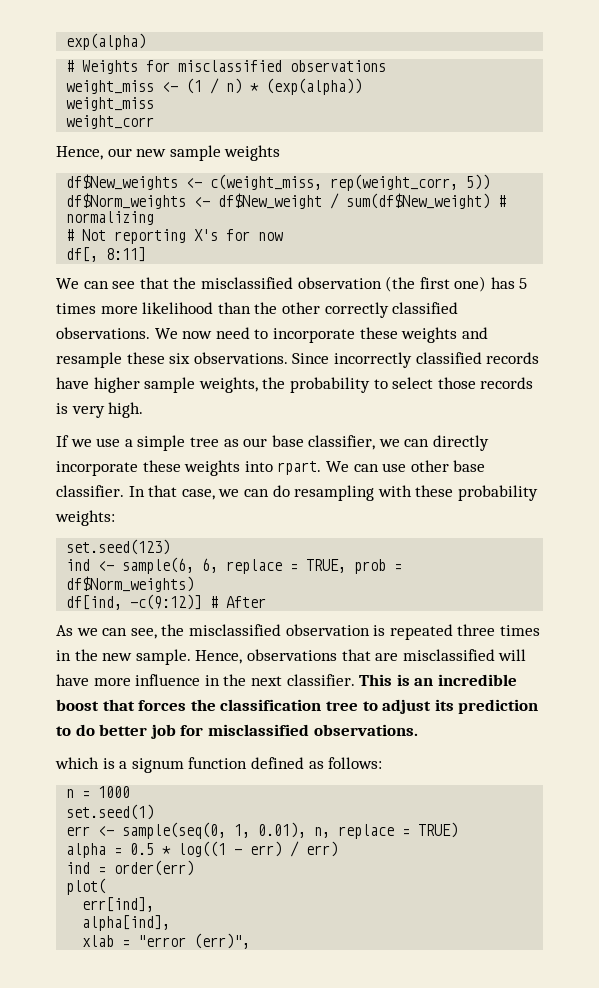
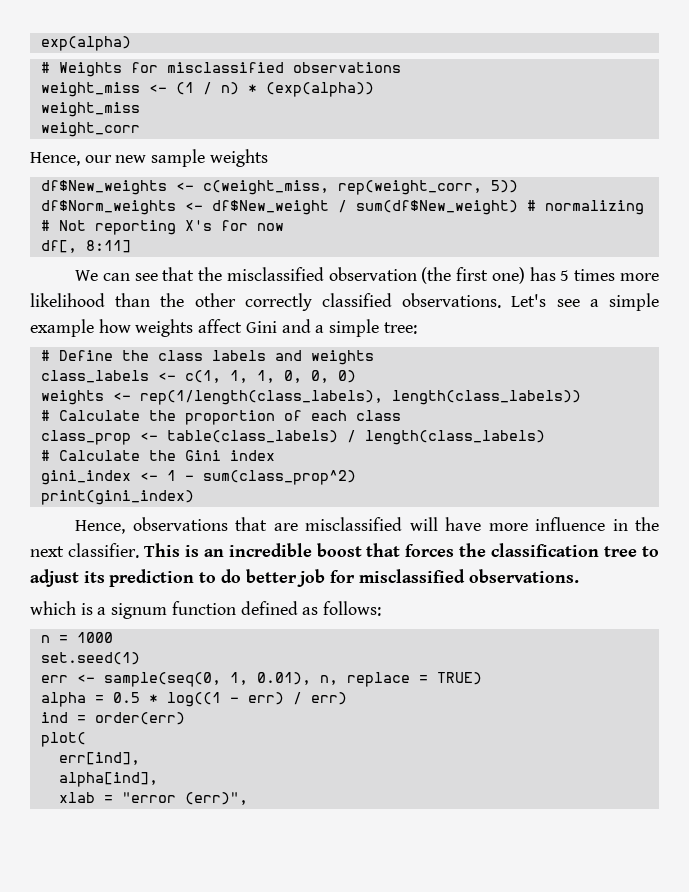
- We now need to incorporate these weights and resample these six observations. Since incorrectly classified records have higher sample weights, the probability to select those records is very high.
- If we use a simple tree as our base classifier, we can directly incorporate these weights into rpart. We can use other base classifier. In that case, we can do resampling with these probability weights:
- set.seed(123)
- ind <- sample(6, 6, replace = TRUE, prob = df$Norm_weights)
- df[ind, -c(9:12)] # After
- As we can see, the misclassified observation is repeated three times in the new sample. Hence, observations that are misclassified will have more influence in the next classifier.
+ Let's see a simple example how weights affect Gini and a simple tree:
+ # Define the class labels and weights
+ class_labels <- c(1, 1, 1, 0, 0, 0)
+ weights <- rep(1/length(class_labels), length(class_labels))
+ # Calculate the proportion of each class
+ class_prop <- table(class_labels) / length(class_labels)
+ # Calculate the Gini index
+ gini_index <- 1 - sum(class_prop^2)
+ print(gini_index)
+ Hence, observations that are misclassified will have more influence in the next classifier.

